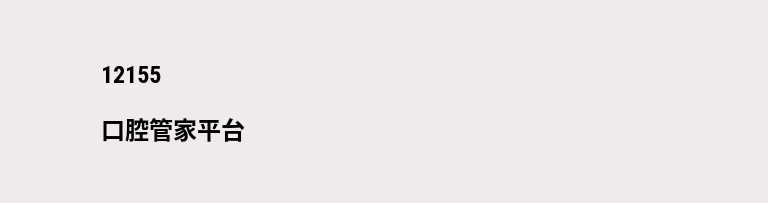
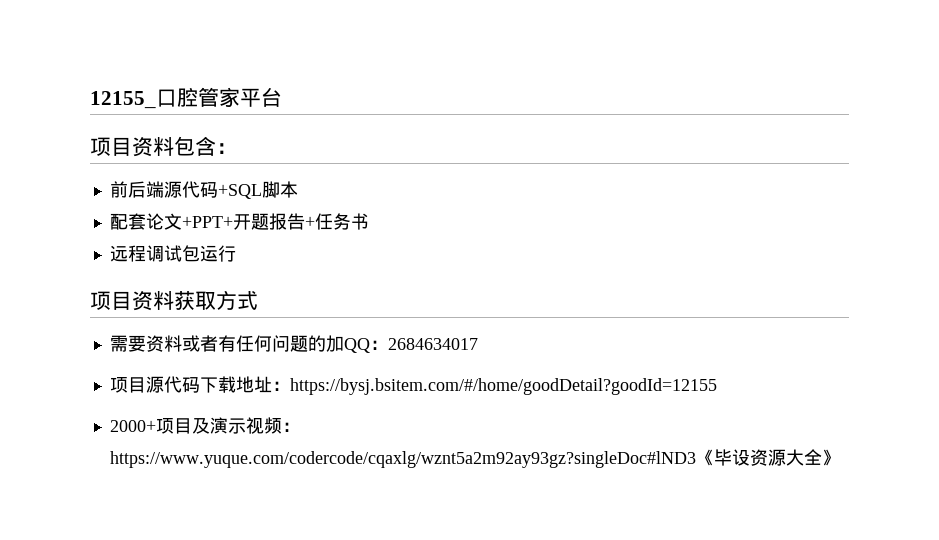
- 12155
- 口腔管家平台
+ 12155_口腔管家平台
+ 项目资料包含：
+ 前后端源代码+SQL脚本
+ 配套论文+PPT+开题报告+任务书
+ 远程调试包运行
+ 项目资料获取方式
+ 需要资料或者有任何问题的加QQ：2684634017
+ 项目源代码下载地址：https://bysj.bsitem.com/#/home/goodDetail?goodId=12155
+ 2000+项目及演示视频：https://www.yuque.com/codercode/cqaxlg/wznt5a2m92ay93gz?singleDoc#lND3《毕设资源大全》

